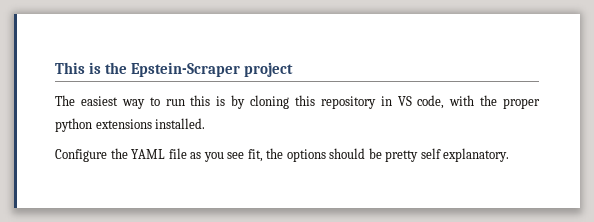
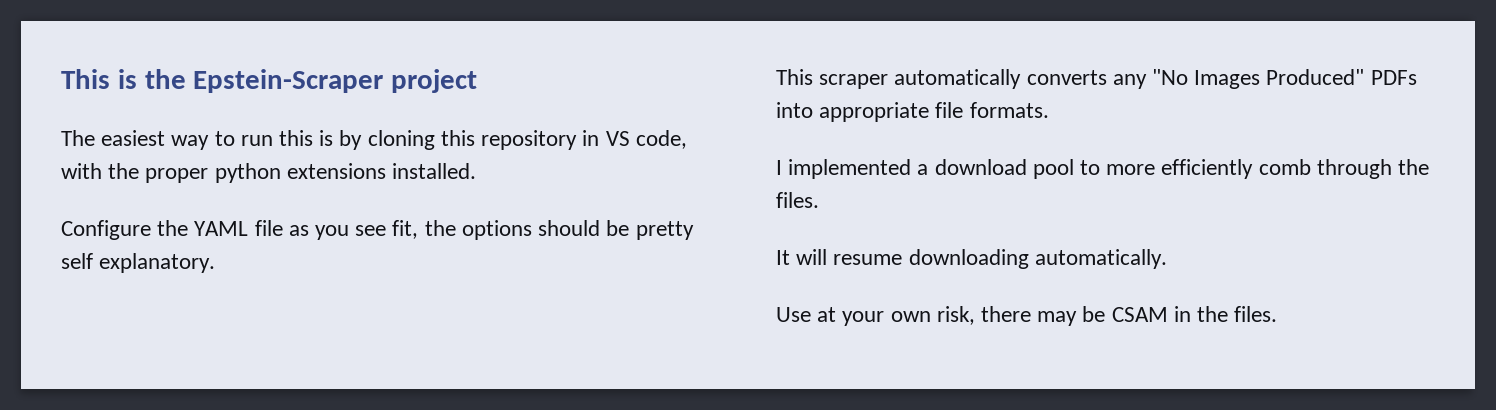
+ This scraper automatically converts any "No Images Produced" PDFs into appropriate file formats.
+ I implemented a download pool to more efficiently comb through the files.
+ It will resume downloading automatically.
+ Use at your own risk, there may be CSAM in the files.

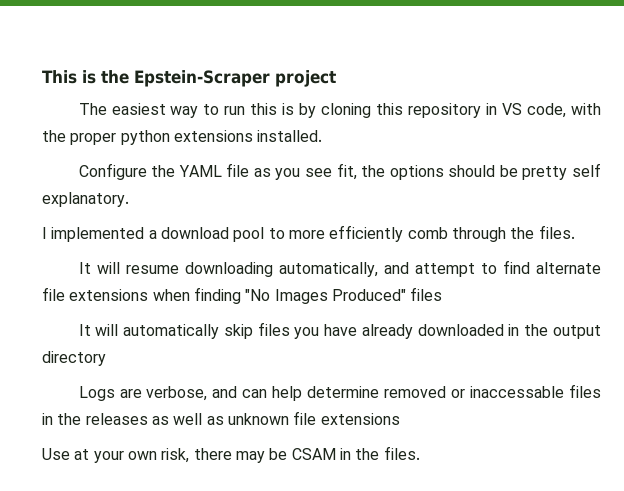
- This scraper automatically converts any "No Images Produced" PDFs into appropriate file formats.
- It will resume downloading automatically.
+ It will resume downloading automatically, and attempt to find alternate file extensions when finding "No Images Produced" files
+ It will automatically skip files you have already downloaded in the output directory
+ Logs are verbose, and can help determine removed or inaccessable files in the releases as well as unknown file extensions

